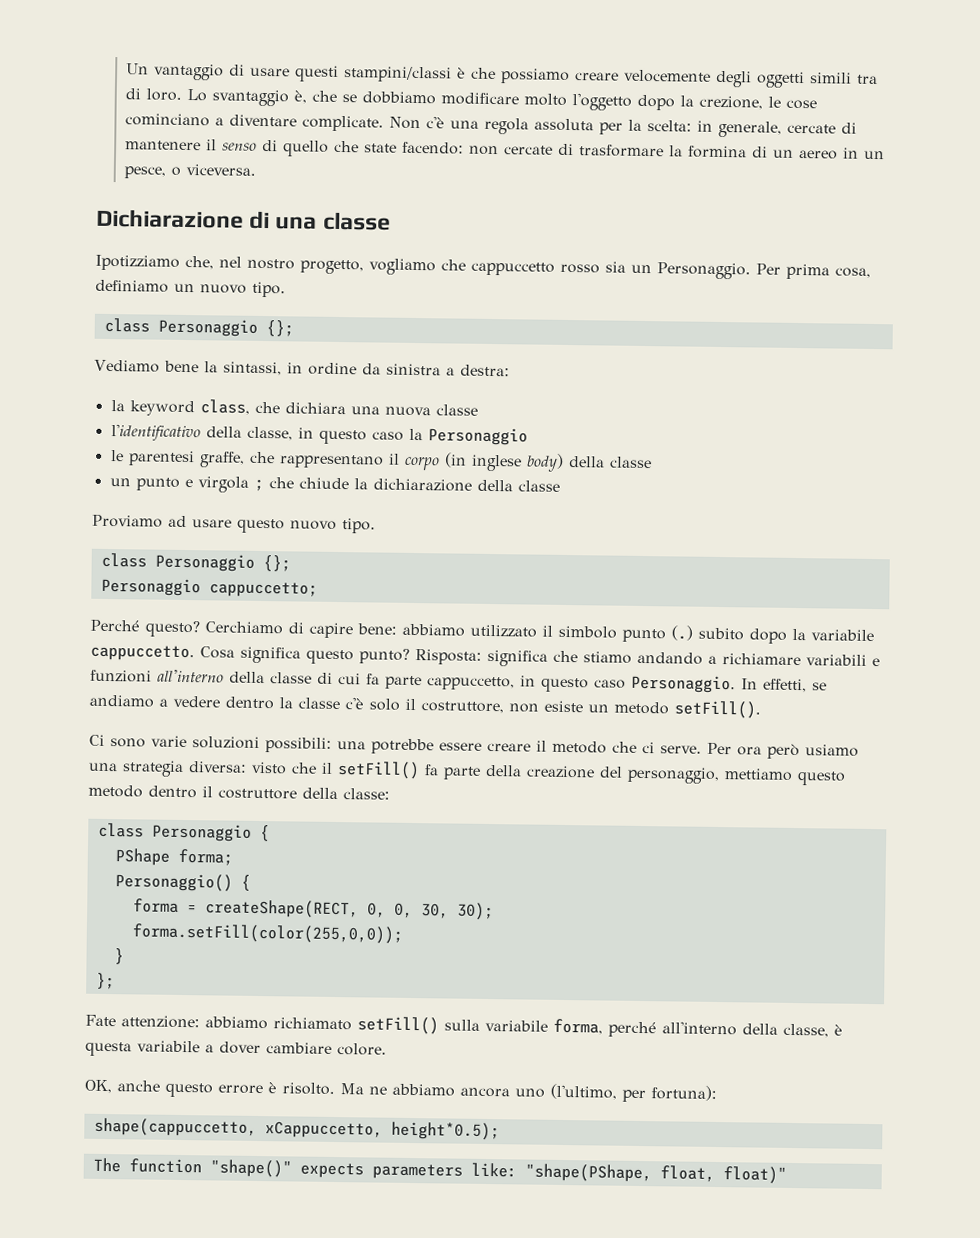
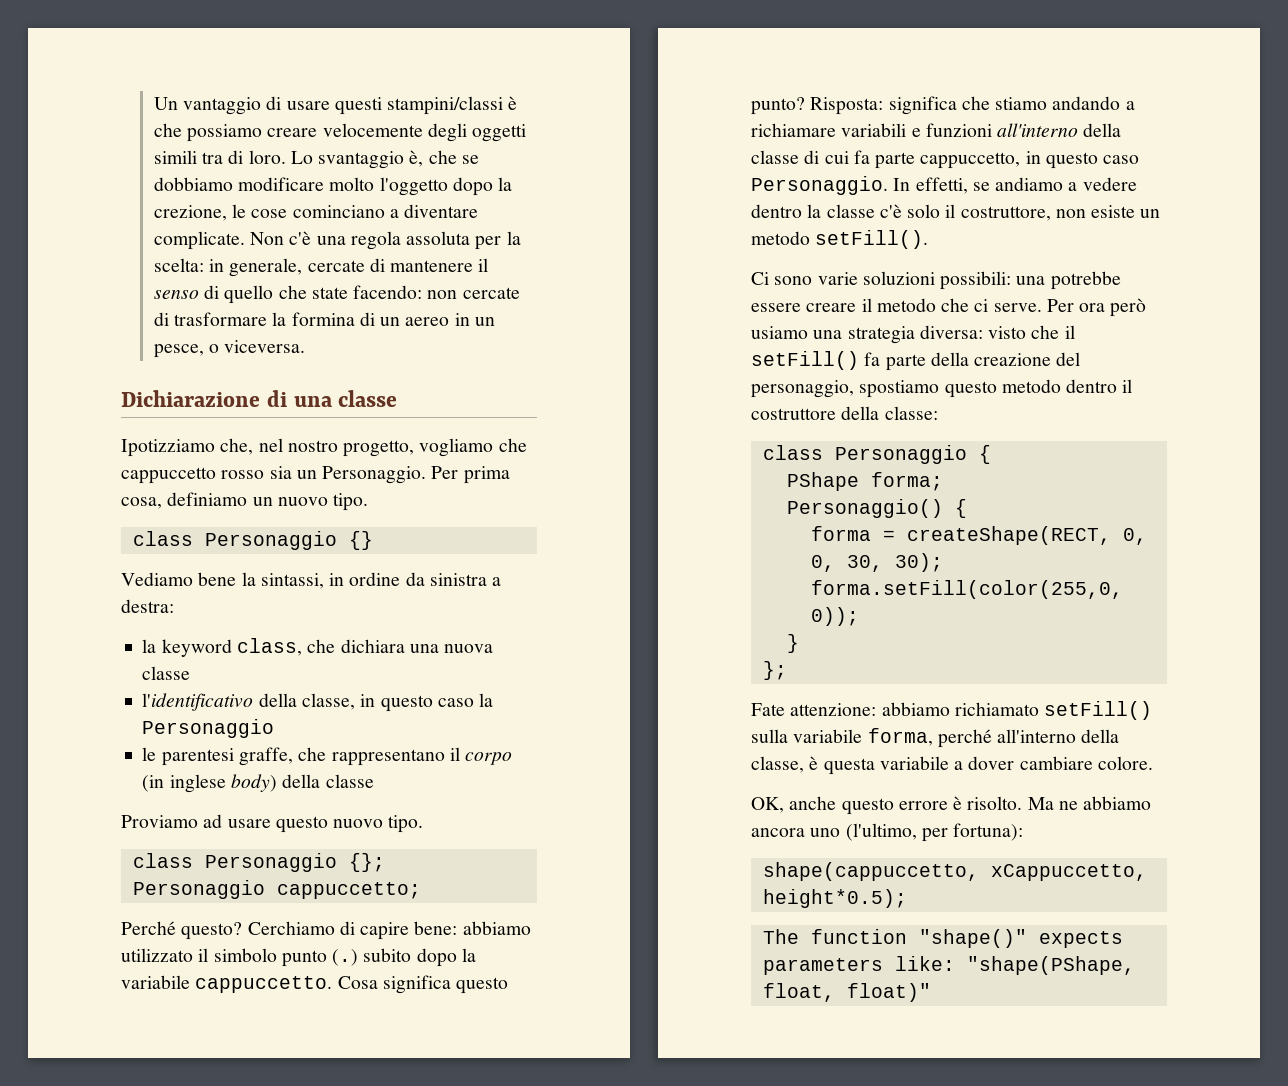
  Per prima cosa, definiamo un nuovo tipo.
- class Personaggio {};
+ class Personaggio {}
- un punto e virgola ; che chiude la dichiarazione della classe
- Per ora però usiamo una strategia diversa: visto che il setFill() fa parte della creazione del personaggio, mettiamo questo metodo dentro il costruttore della classe:
+ Per ora però usiamo una strategia diversa: visto che il setFill() fa parte della creazione del personaggio, spostiamo questo metodo dentro il costruttore della classe:

